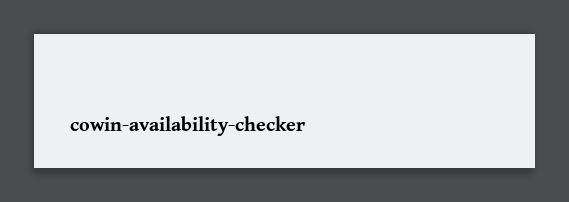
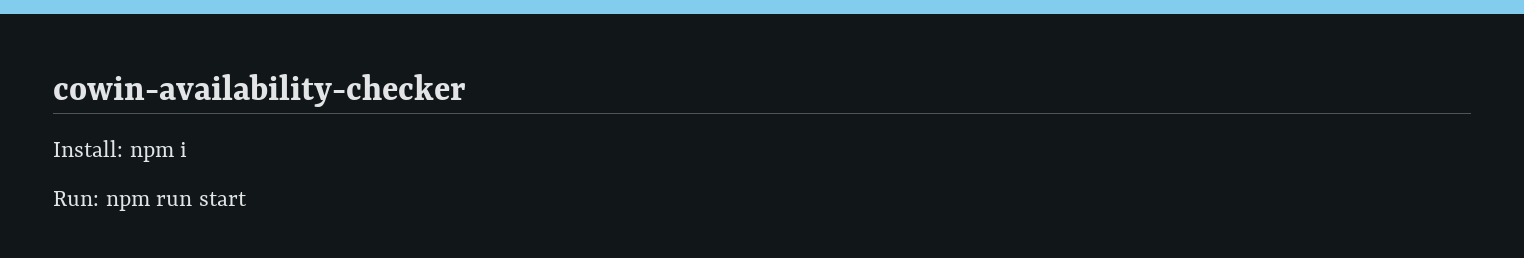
+ Install: npm i
+ Run: npm run start

